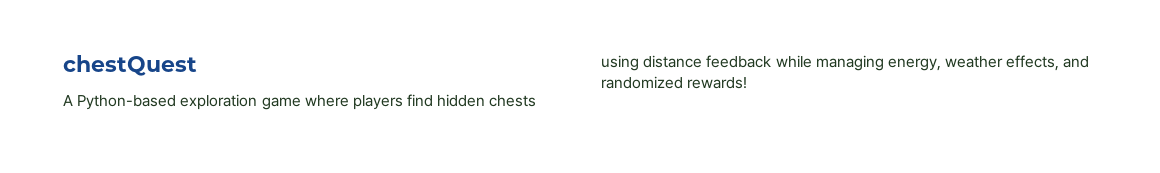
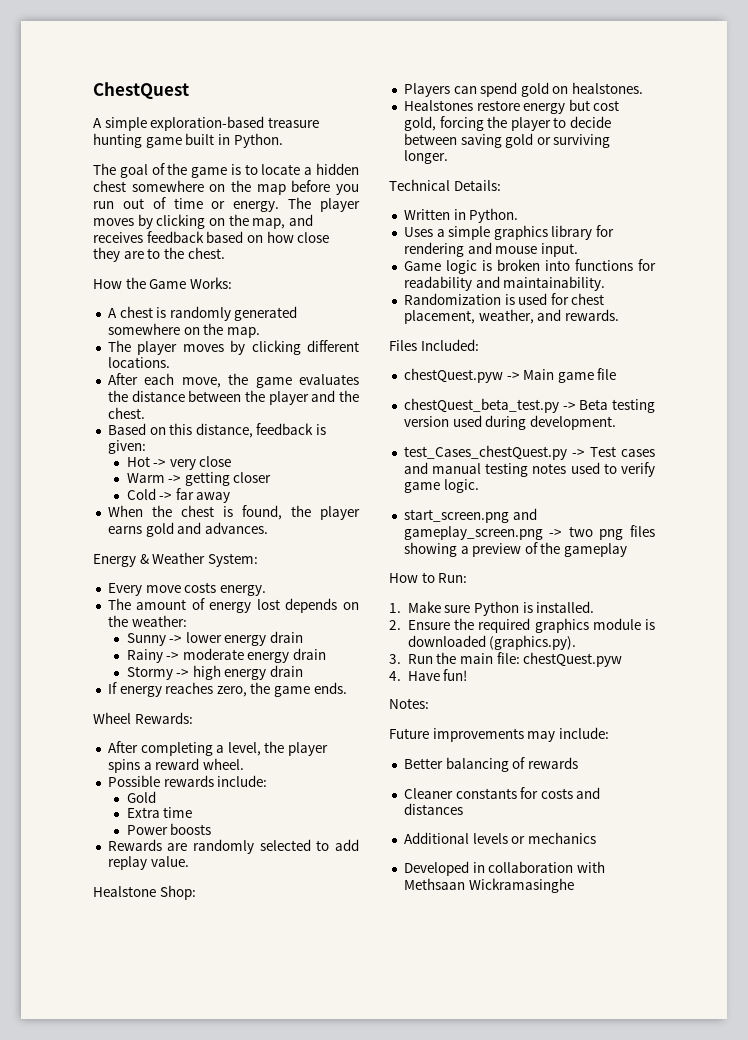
- chestQuest
- A Python-based exploration game where players find hidden chests using distance feedback while managing energy, weather effects, and randomized rewards!
+ ChestQuest
+ A simple exploration-based treasure hunting game built in Python.
+ The goal of the game is to locate a hidden chest somewhere on the map before you run out of time or energy. The player moves by clicking on the map, and receives feedback based on how close they are to the chest.
+ How the Game Works:
+ A chest is randomly generated somewhere on the map.
+ The player moves by clicking different locations.
+ After each move, the game evaluates the distance between the player and the chest.
+ Based on this distance, feedback is given:
+ Hot -> very close
+ Warm -> getting closer
+ Cold -> far away
+ When the chest is found, the player earns gold and advances.
+ Energy & Weather System:
+ Every move costs energy.
+ The amount of energy lost depends on the weather:
+ Sunny -> lower energy drain
+ Rainy -> moderate energy drain
+ Stormy -> high energy drain
+ If energy reaches zero, the game ends.
+ Wheel Rewards:
+ After completing a level, the player spins a reward wheel.
+ Possible rewards include:
+ Gold
+ Extra time
+ Power boosts
+ Rewards are randomly selected to add replay value.
+ Healstone Shop:
+ Players can spend gold on healstones.
+ Healstones restore energy but cost gold, forcing the player to decide between saving gold or surviving longer.
+ Technical Details:
+ Written in Python.
+ Uses a simple graphics library for rendering and mouse input.
+ Game logic is broken into functions for readability and maintainability.
+ Randomization is used for chest placement, weather, and rewards.
+ Files Included:
+ chestQuest.pyw -> Main game file
+ chestQuest_beta_test.py -> Beta testing version used during development.
+ test_Cases_chestQuest.py -> Test cases and manual testing notes used to verify game logic.
+ start_screen.png and gameplay_screen.png -> two png files showing a preview of the gameplay
+ How to Run:
+ 1. Make sure Python is installed.
+ 2. Ensure the required graphics module is downloaded (graphics.py).
+ 3. Run the main file: chestQuest.pyw
+ 4. Have fun!
+ Notes:
+ Future improvements may include:
+ Better balancing of rewards
+ Cleaner constants for costs and distances
+ Additional levels or mechanics
+ Developed in collaboration with Methsaan Wickramasinghe

